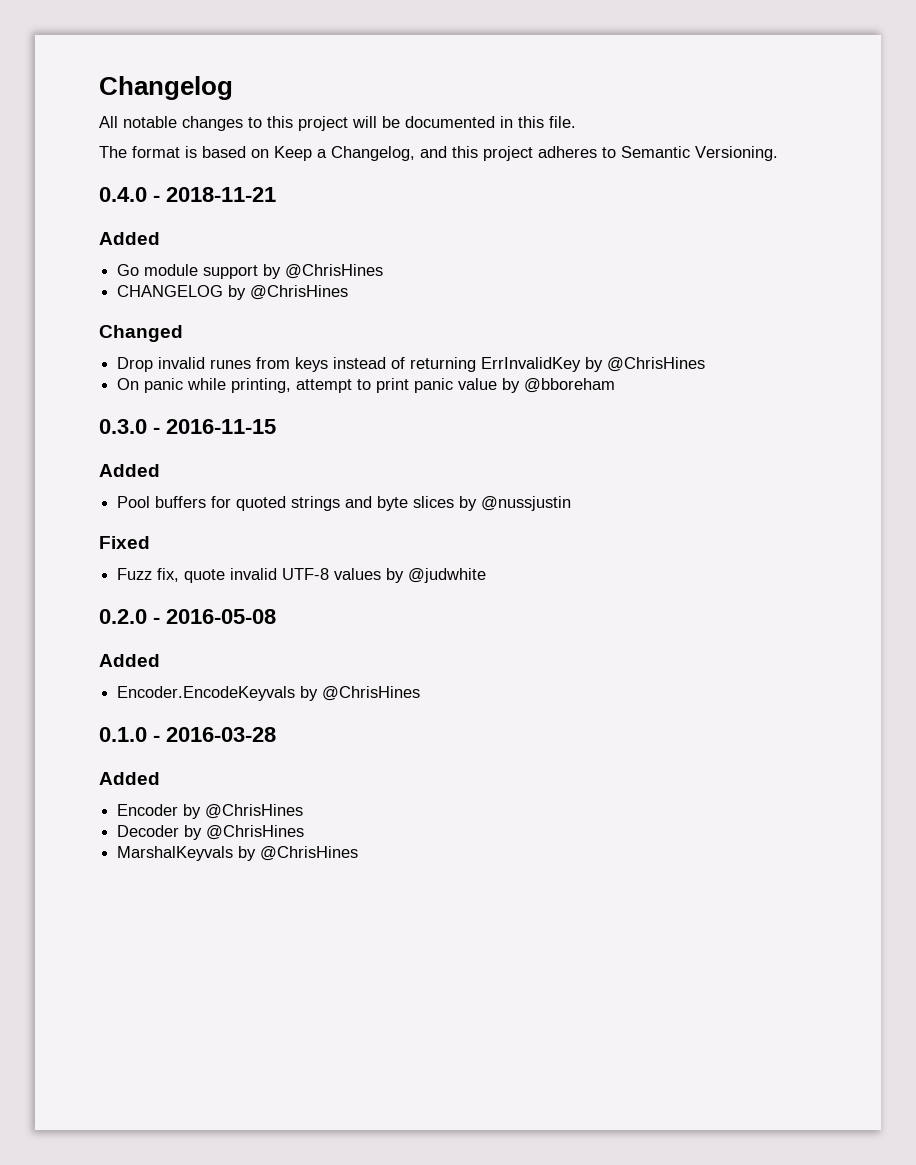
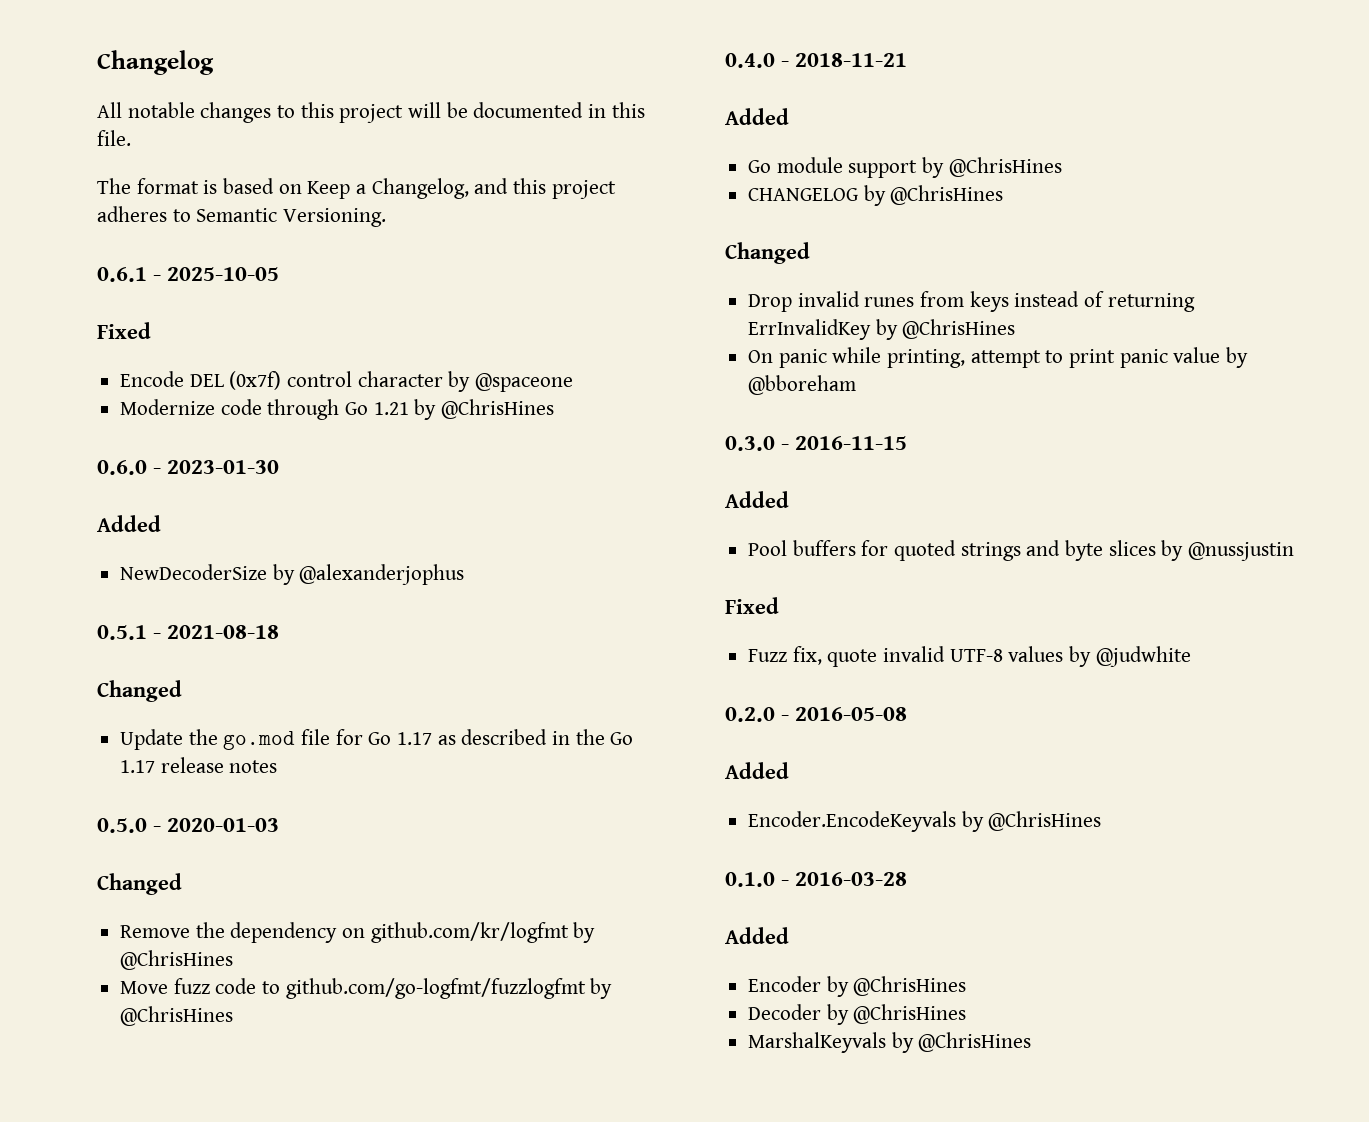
+ 0.6.1 - 2025-10-05
+ Fixed
+ Encode DEL (0x7f) control character by @spaceone
+ Modernize code through Go 1.21 by @ChrisHines
+ 0.6.0 - 2023-01-30
+ Added
+ NewDecoderSize by @alexanderjophus
+ 0.5.1 - 2021-08-18
+ Changed
+ Update the go.mod file for Go 1.17 as described in the Go 1.17 release notes
+ 0.5.0 - 2020-01-03
+ Changed
+ Remove the dependency on github.com/kr/logfmt by @ChrisHines
+ Move fuzz code to github.com/go-logfmt/fuzzlogfmt by @ChrisHines

